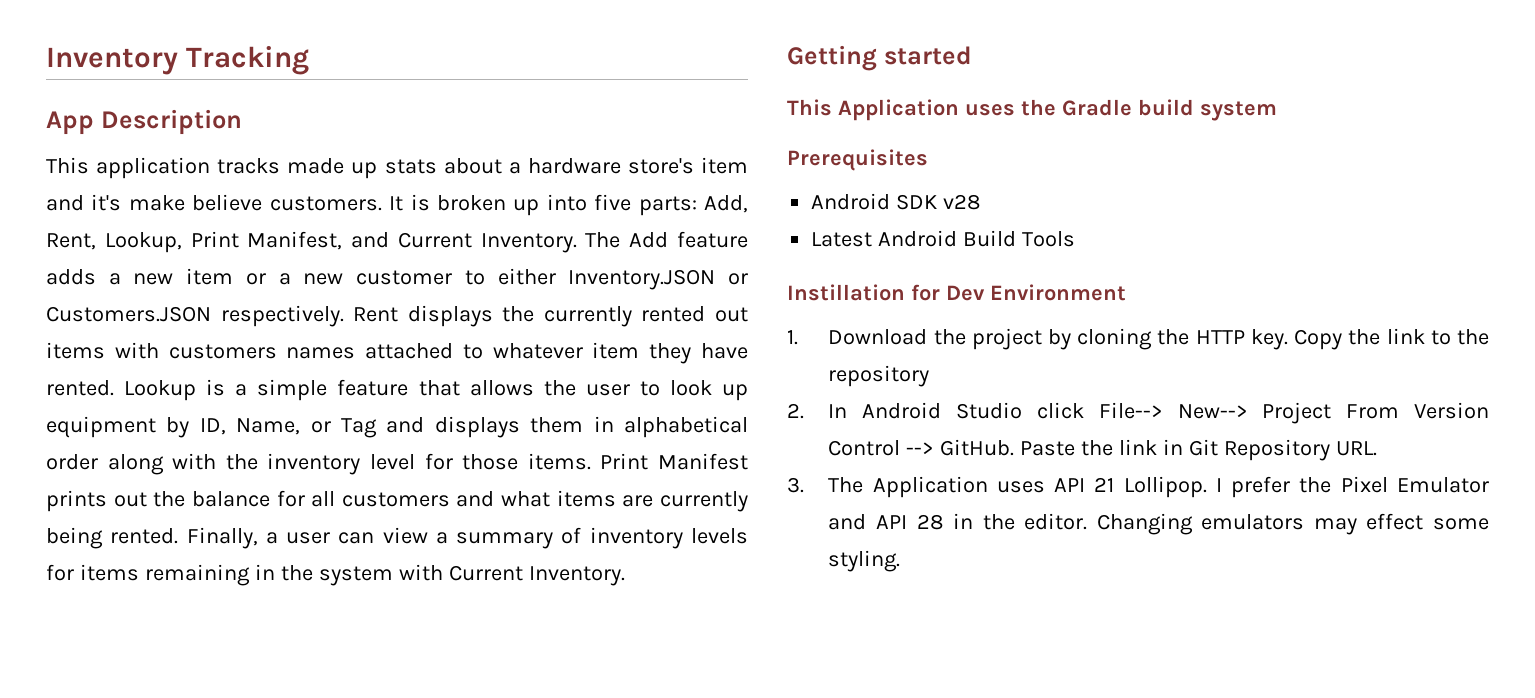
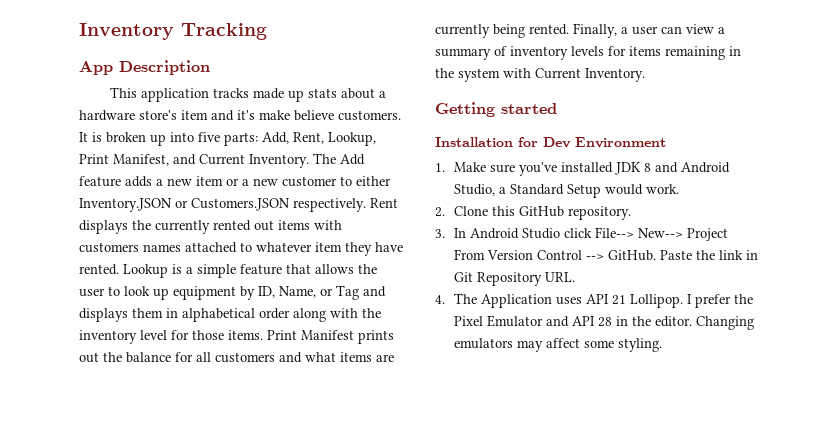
- This Application uses the Gradle build system
- Prerequisites
- Android SDK v28
- Latest Android Build Tools
- Instillation for Dev Environment
- 1. Download the project by cloning the HTTP key. Copy the link to the repository
- 2. In Android Studio click File--> New--> Project From Version Control --> GitHub.
+ Installation for Dev Environment
+ 1. Make sure you've installed JDK 8 and Android Studio, a Standard Setup would work.
+ 2. Clone this GitHub repository.
+ 3. In Android Studio click File--> New--> Project From Version Control --> GitHub.
- 3. The Application uses API 21 Lollipop.
+ 4. The Application uses API 21 Lollipop.
- Changing emulators may effect some styling.
+ Changing emulators may affect some styling.

